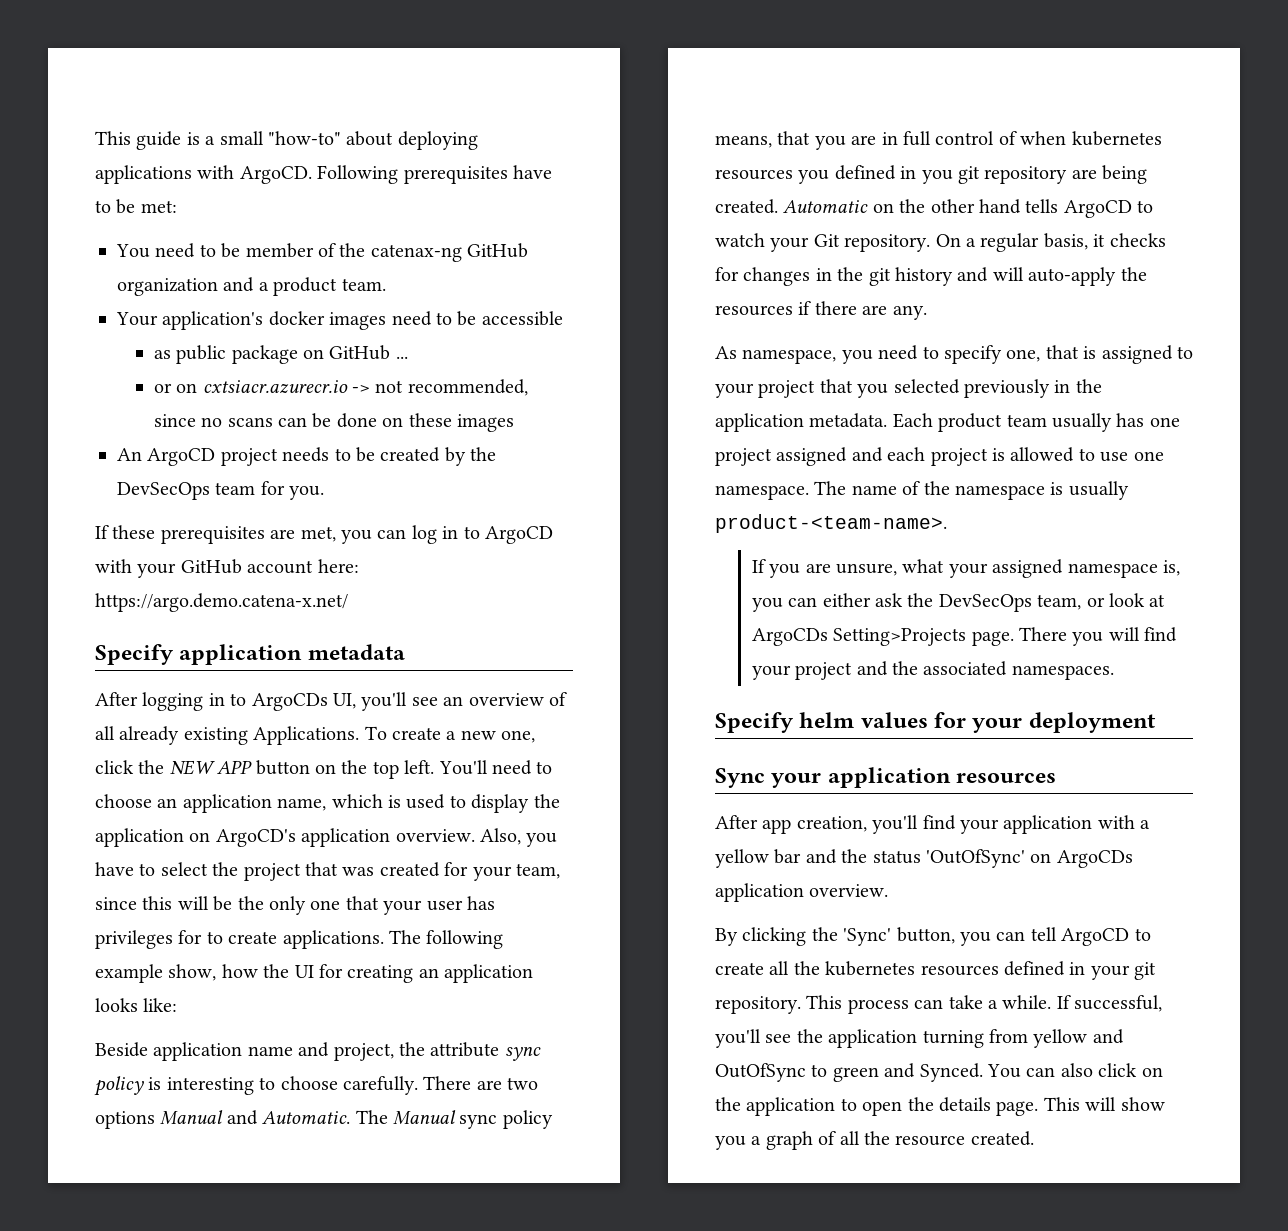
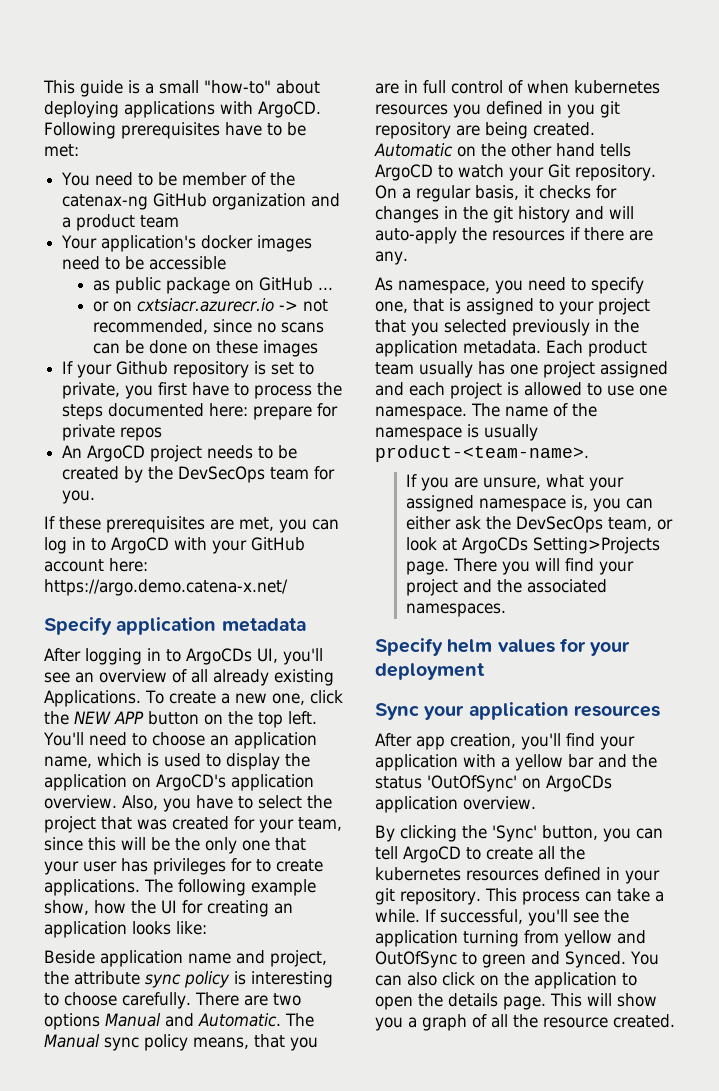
- You need to be member of the catenax-ng GitHub organization and a product team.
+ You need to be member of the catenax-ng GitHub organization and a product team
+ If your Github repository is set to private, you first have to process the steps documented here: prepare for private repos

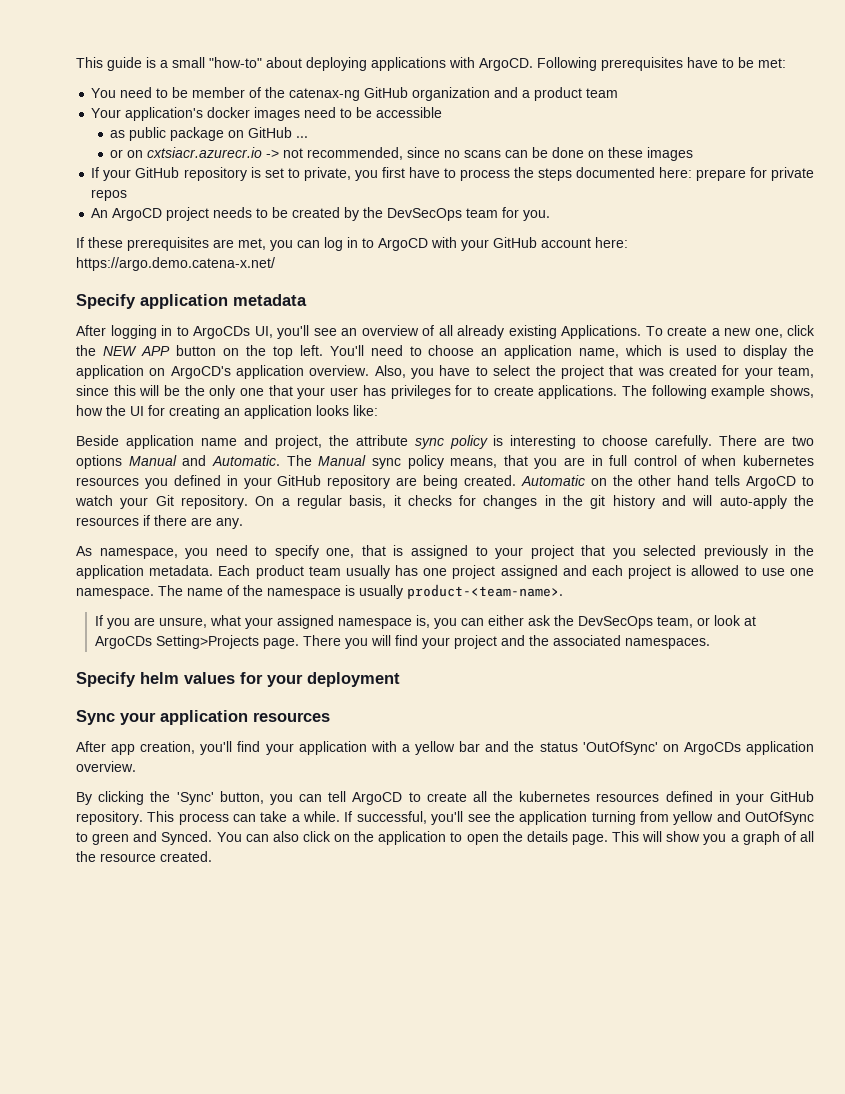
- If your Github repository is set to private, you first have to process the steps documented here: prepare for private repos
+ If your GitHub repository is set to private, you first have to process the steps documented here: prepare for private repos
- The following example show, how the UI for creating an application looks like:
+ The following example shows, how the UI for creating an application looks like:
- The Manual sync policy means, that you are in full control of when kubernetes resources you defined in you git repository are being created.
+ The Manual sync policy means, that you are in full control of when kubernetes resources you defined in your GitHub repository are being created.
- By clicking the 'Sync' button, you can tell ArgoCD to create all the kubernetes resources defined in your git repository.
+ By clicking the 'Sync' button, you can tell ArgoCD to create all the kubernetes resources defined in your GitHub repository.

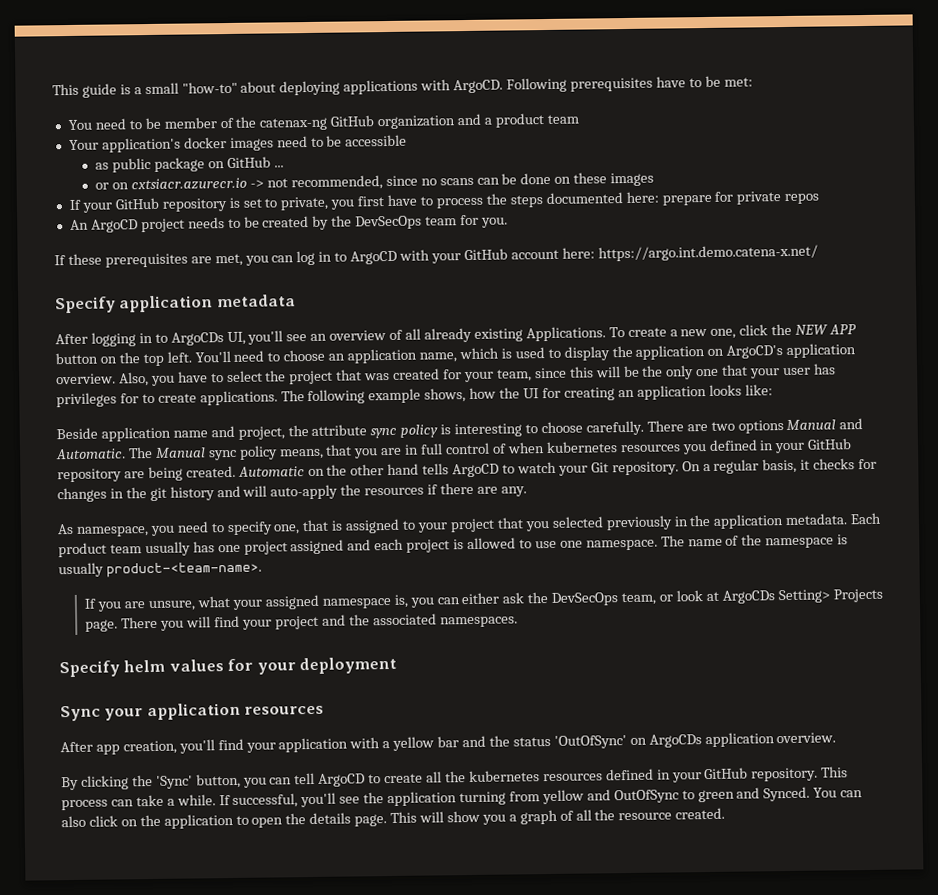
- If these prerequisites are met, you can log in to ArgoCD with your GitHub account here: https://argo.demo.catena-x.net/
+ If these prerequisites are met, you can log in to ArgoCD with your GitHub account here: https://argo.int.demo.catena-x.net/
- If you are unsure, what your assigned namespace is, you can either ask the DevSecOps team, or look at ArgoCDs Setting>Projects page.
+ If you are unsure, what your assigned namespace is, you can either ask the DevSecOps team, or look at ArgoCDs Setting> Projects page.

